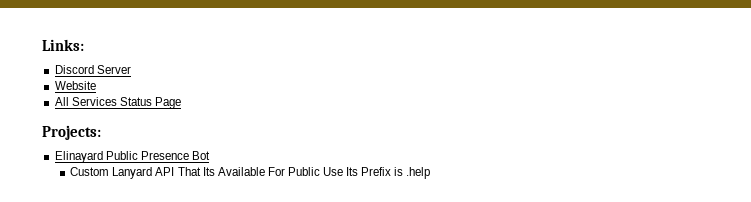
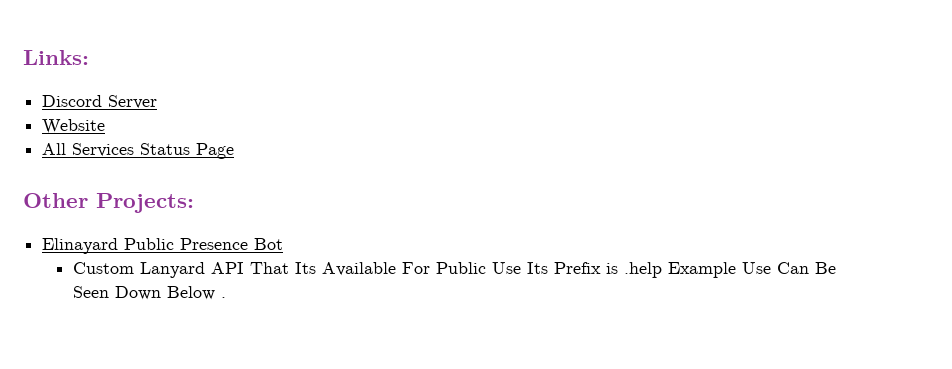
- Projects:
+ Other Projects:
- Custom Lanyard API That Its Available For Public Use Its Prefix is .help
+ Custom Lanyard API That Its Available For Public Use Its Prefix is .help Example Use Can Be Seen Down Below .

